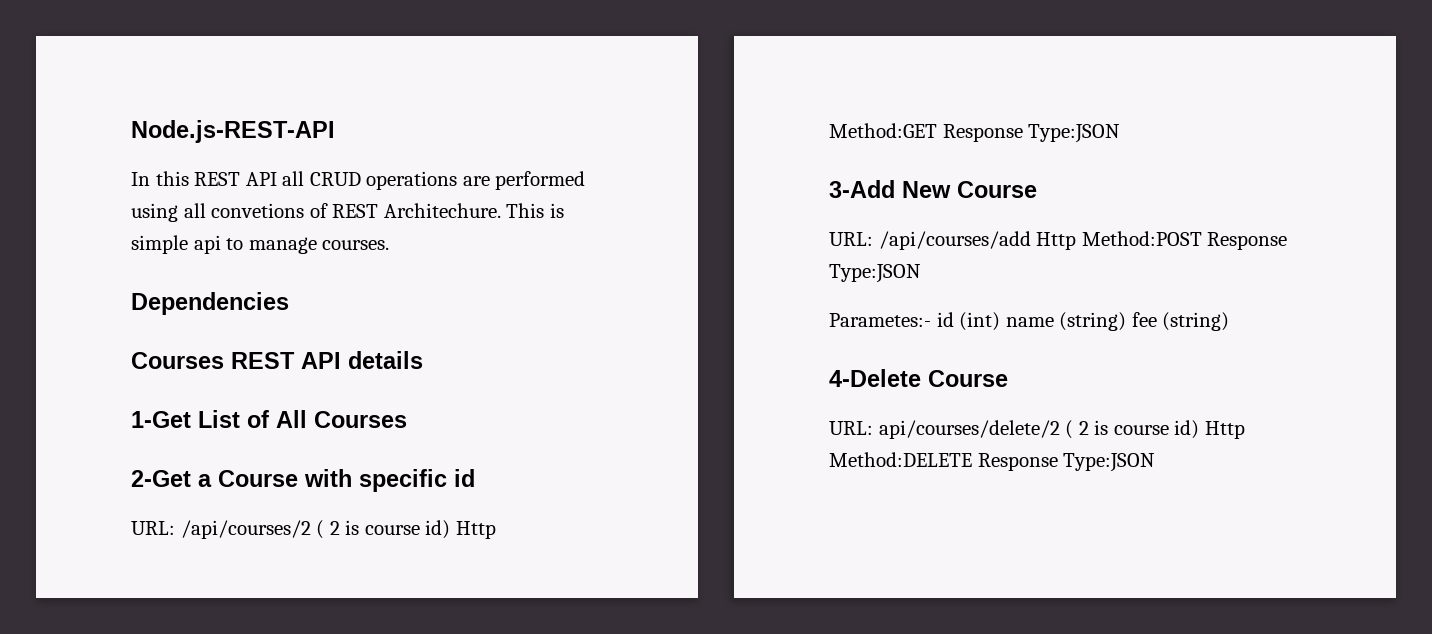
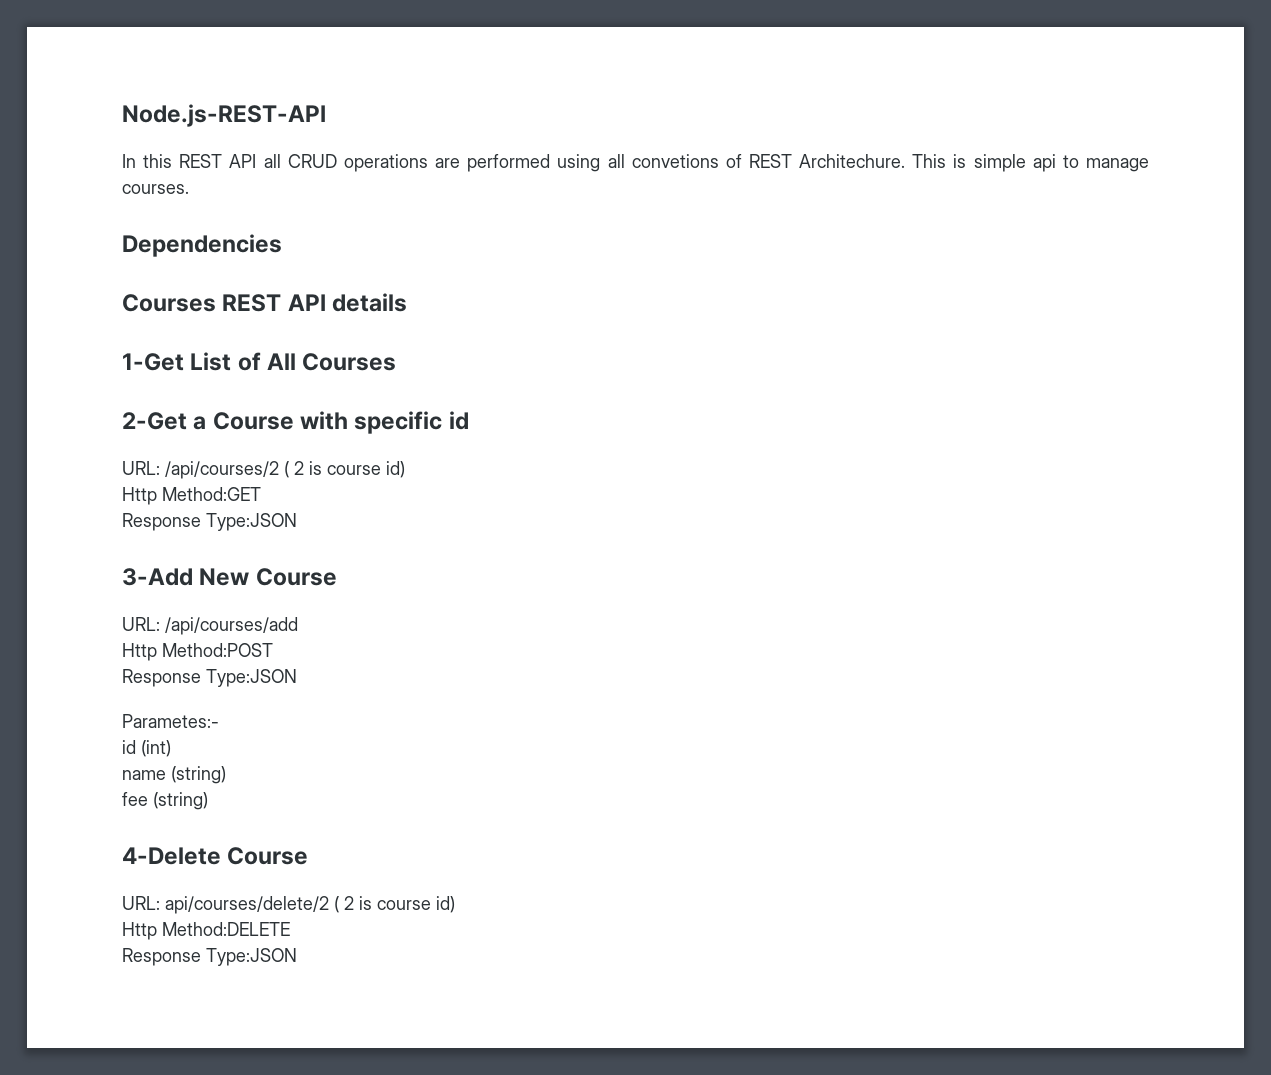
- URL: /api/courses/2 ( 2 is course id) Http Method:GET Response Type:JSON
+ URL: /api/courses/2 ( 2 is course id)
+ Http Method:GET
+ Response Type:JSON
- URL: /api/courses/add Http Method:POST Response Type:JSON
+ URL: /api/courses/add
+ Http Method:POST
+ Response Type:JSON
- Parametes:- id (int) name (string) fee (string)
+ Parametes:-
+ id (int)
+ name (string)
+ fee (string)
- URL: api/courses/delete/2 ( 2 is course id) Http Method:DELETE Response Type:JSON
+ URL: api/courses/delete/2 ( 2 is course id)
+ Http Method:DELETE
+ Response Type:JSON

